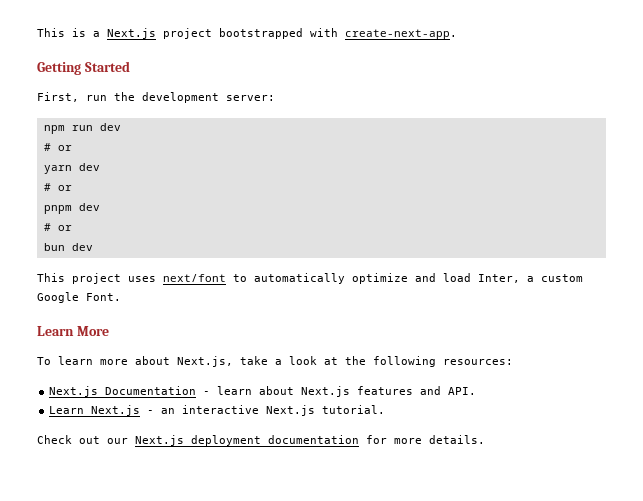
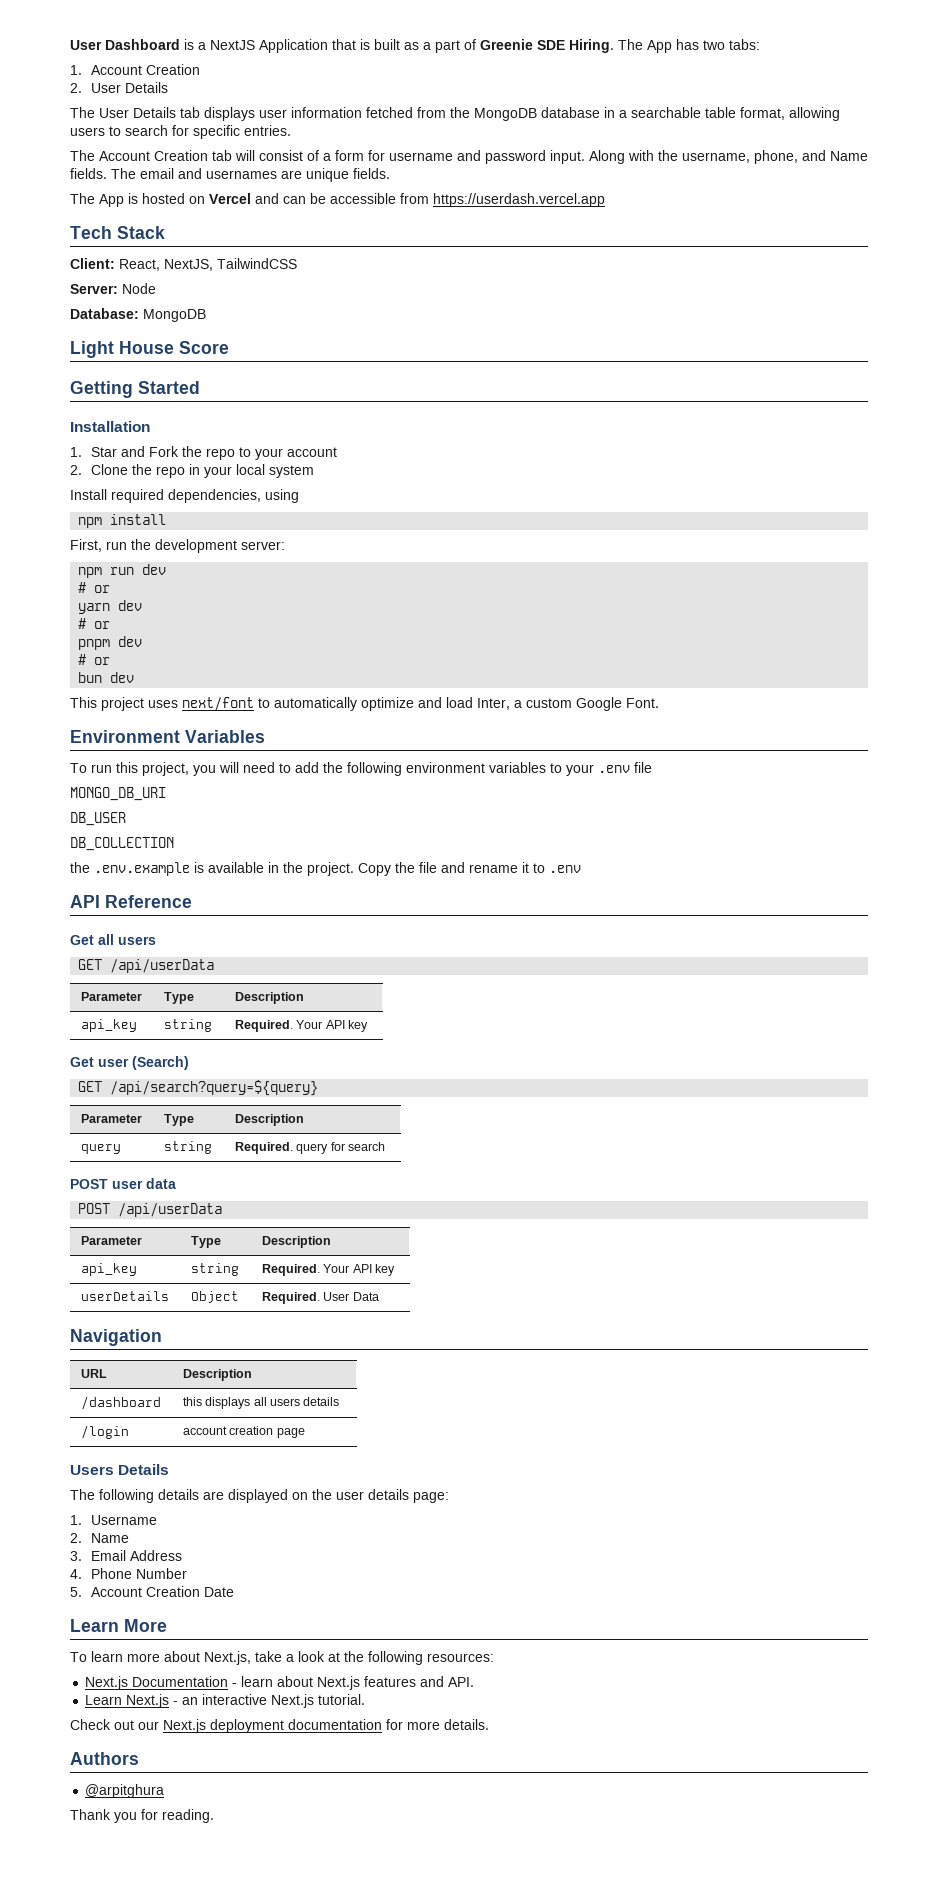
- This is a Next.js project bootstrapped with create-next-app.
+ User Dashboard is a NextJS Application that is built as a part of Greenie SDE Hiring. The App has two tabs:
+ 1. Account Creation
+ 2. User Details
+ The User Details tab displays user information fetched from the MongoDB database in a searchable table format, allowing users to search for specific entries.
+ The Account Creation tab will consist of a form for username and password input. Along with the username, phone, and Name fields. The email and usernames are unique fields.
+ The App is hosted on Vercel and can be accessible from https://userdash.vercel.app
+ Tech Stack
+ Client: React, NextJS, TailwindCSS
+ Server: Node
+ Database: MongoDB
+ Light House Score
  Getting Started
+ Installation
+ 1. Star and Fork the repo to your account
+ 2. Clone the repo in your local system
+ Install required dependencies, using
+ npm install
+ Environment Variables
+ To run this project, you will need to add the following environment variables to your .env file
+ MONGO_DB_URI
+ DB_USER
+ DB_COLLECTION
+ the .env.example is available in the project. Copy the file and rename it to .env
+ API Reference
+ Get all users
+ GET /api/userData
+ Parameter | Type | Description
+ api_key | string | Required. Your API key
+ Get user (Search)
+ GET /api/search?query=${query}
+ Parameter | Type | Description
+ query | string | Required. query for search
+ POST user data
+ POST /api/userData
+ Parameter | Type | Description
+ api_key | string | Required. Your API key
+ userDetails | Object | Required. User Data
+ Navigation
+ URL | Description
+ /dashboard | this displays all users details
+ /login | account creation page
+ Users Details
+ The following details are displayed on the user details page:
+ 1. Username
+ 2. Name
+ 3. Email Address
+ 4. Phone Number
+ 5. Account Creation Date
+ Authors
+ @arpitghura
+ Thank you for reading.

